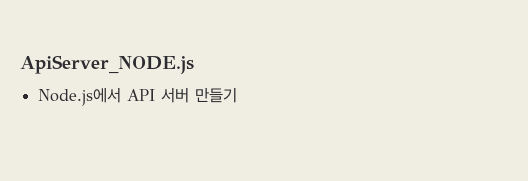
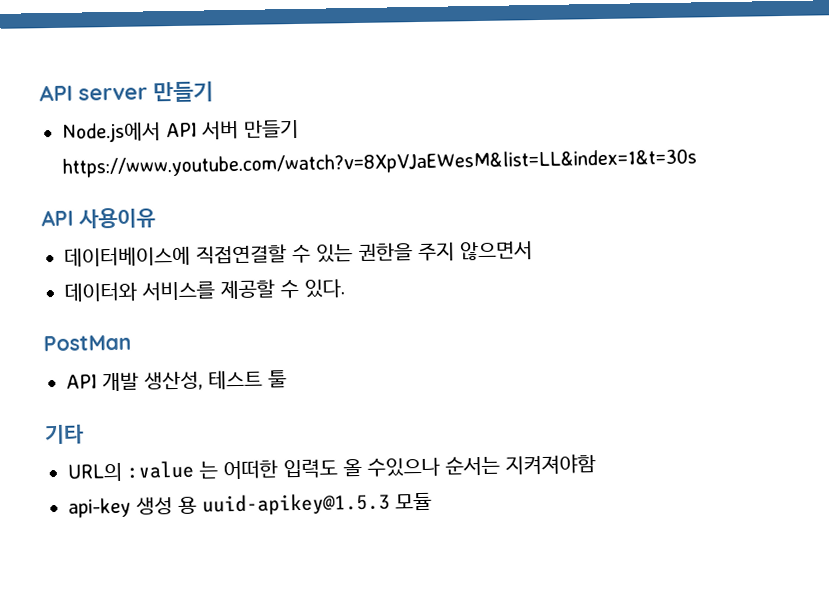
- ApiServer_NODE.js
+ API server 만들기
- Node.js에서 API 서버 만들기
+ Node.js에서 API 서버 만들기 https://www.youtube.com/watch?v=8XpVJaEWesM&list=LL&index=1&t=30s
+ API 사용이유
+ 데이터베이스에 직접연결할 수 있는 권한을 주지 않으면서
+ 데이터와 서비스를 제공할 수 있다.
+ PostMan
+ API 개발 생산성, 테스트 툴
+ 기타
+ URL의 :value 는 어떠한 입력도 올 수있으나 순서는 지켜져야함
+ api-key 생성 용 uuid-apikey@1.5.3 모듈

